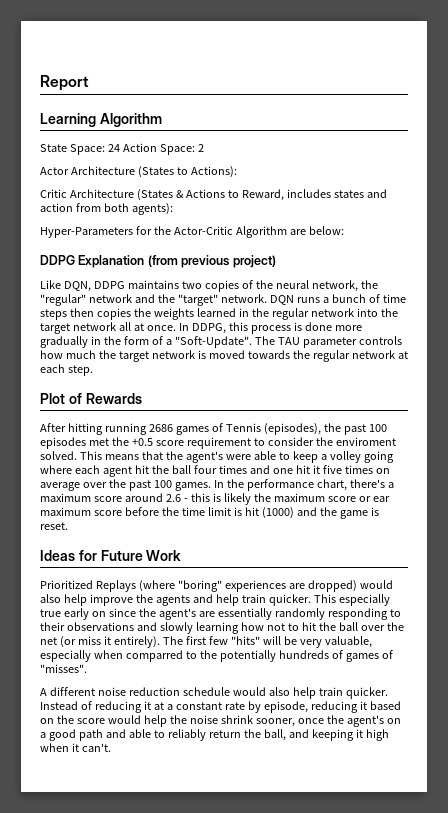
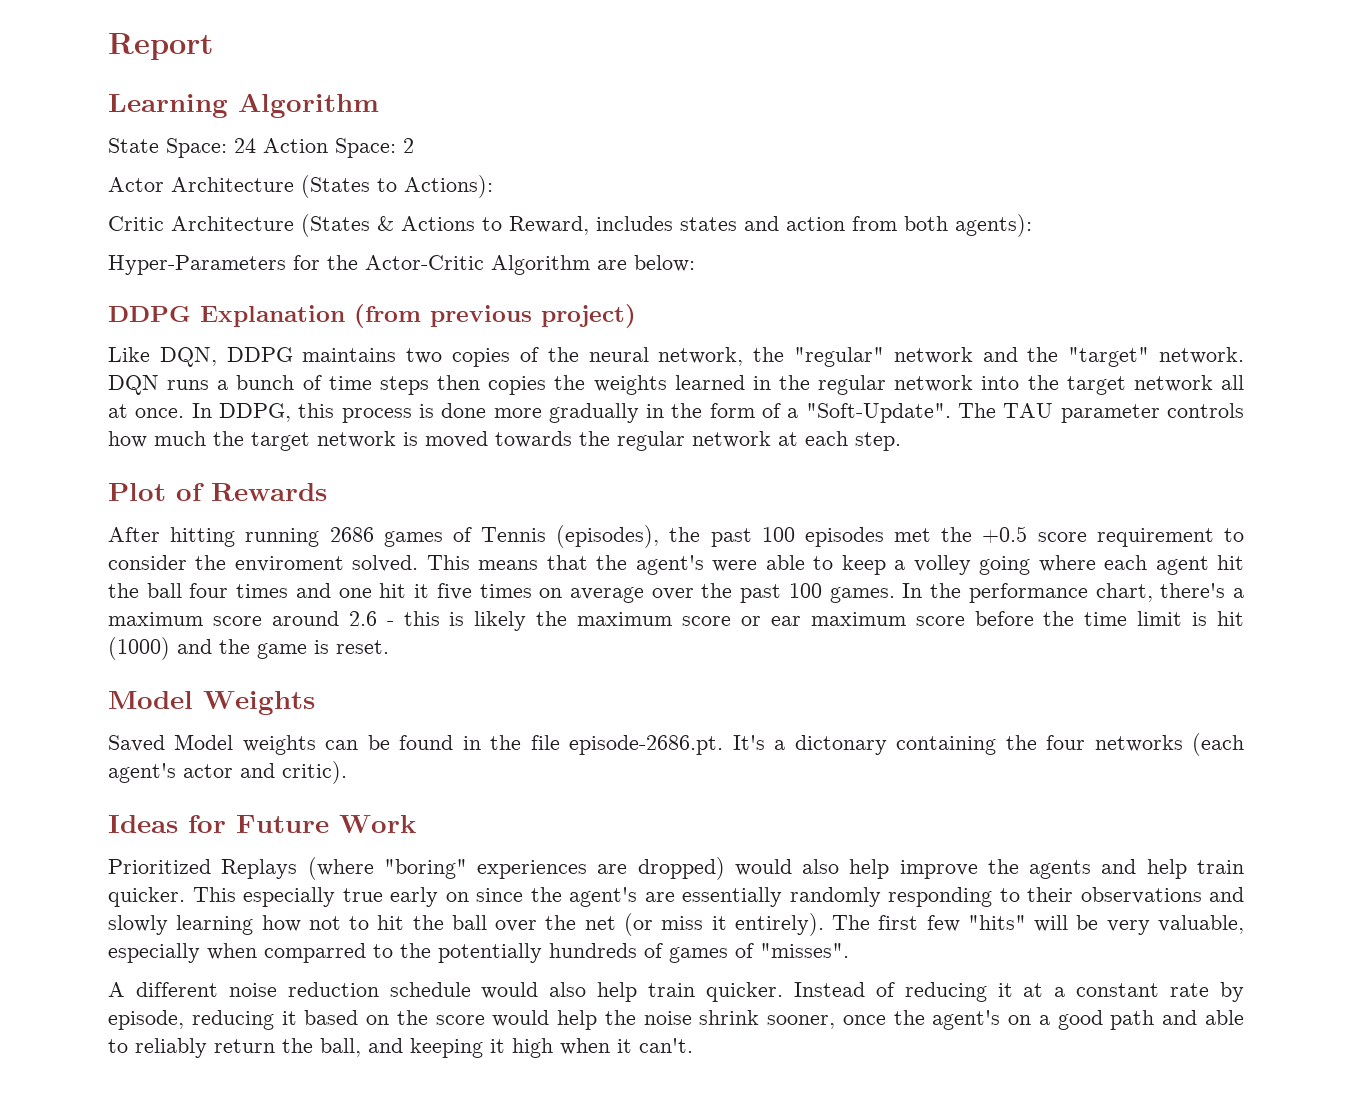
+ Model Weights
+ Saved Model weights can be found in the file episode-2686.pt. It's a dictonary containing the four networks (each agent's actor and critic).

